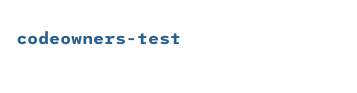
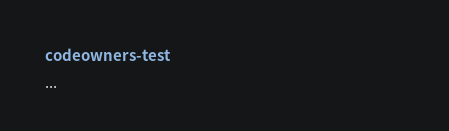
+ ...

